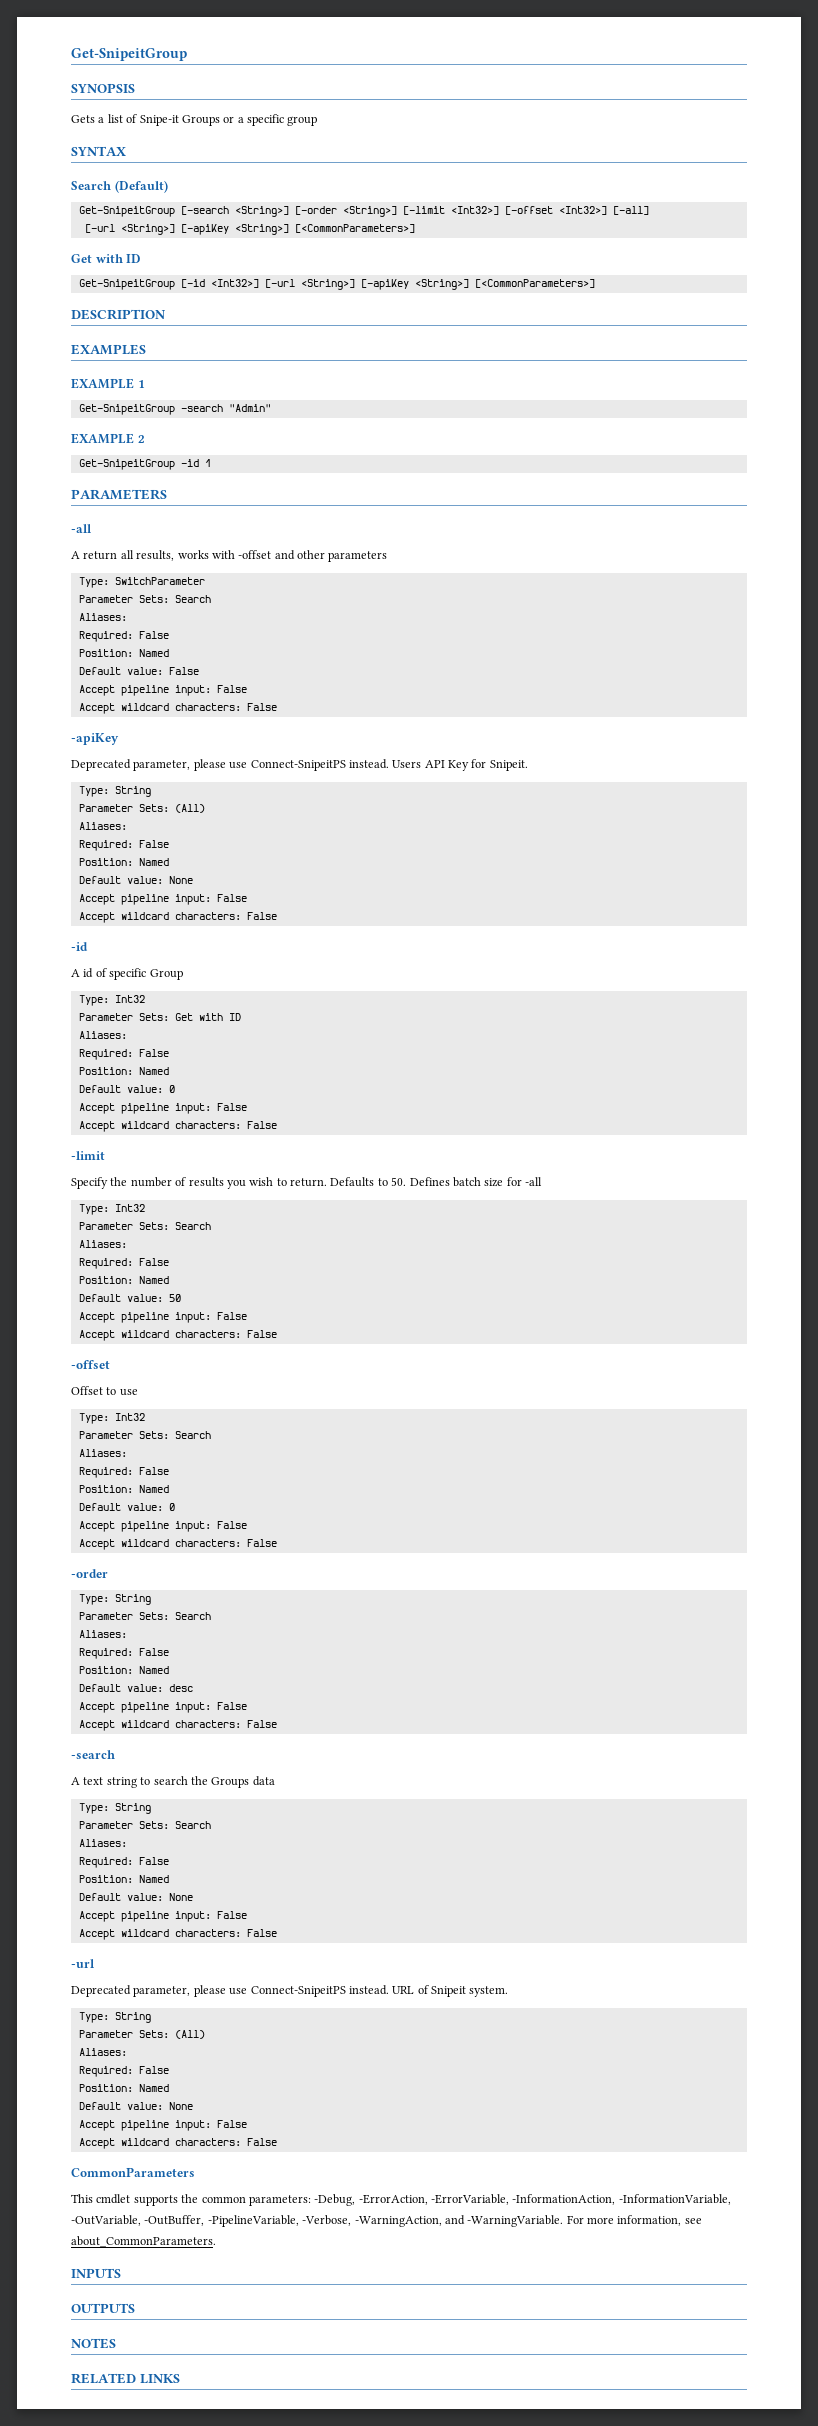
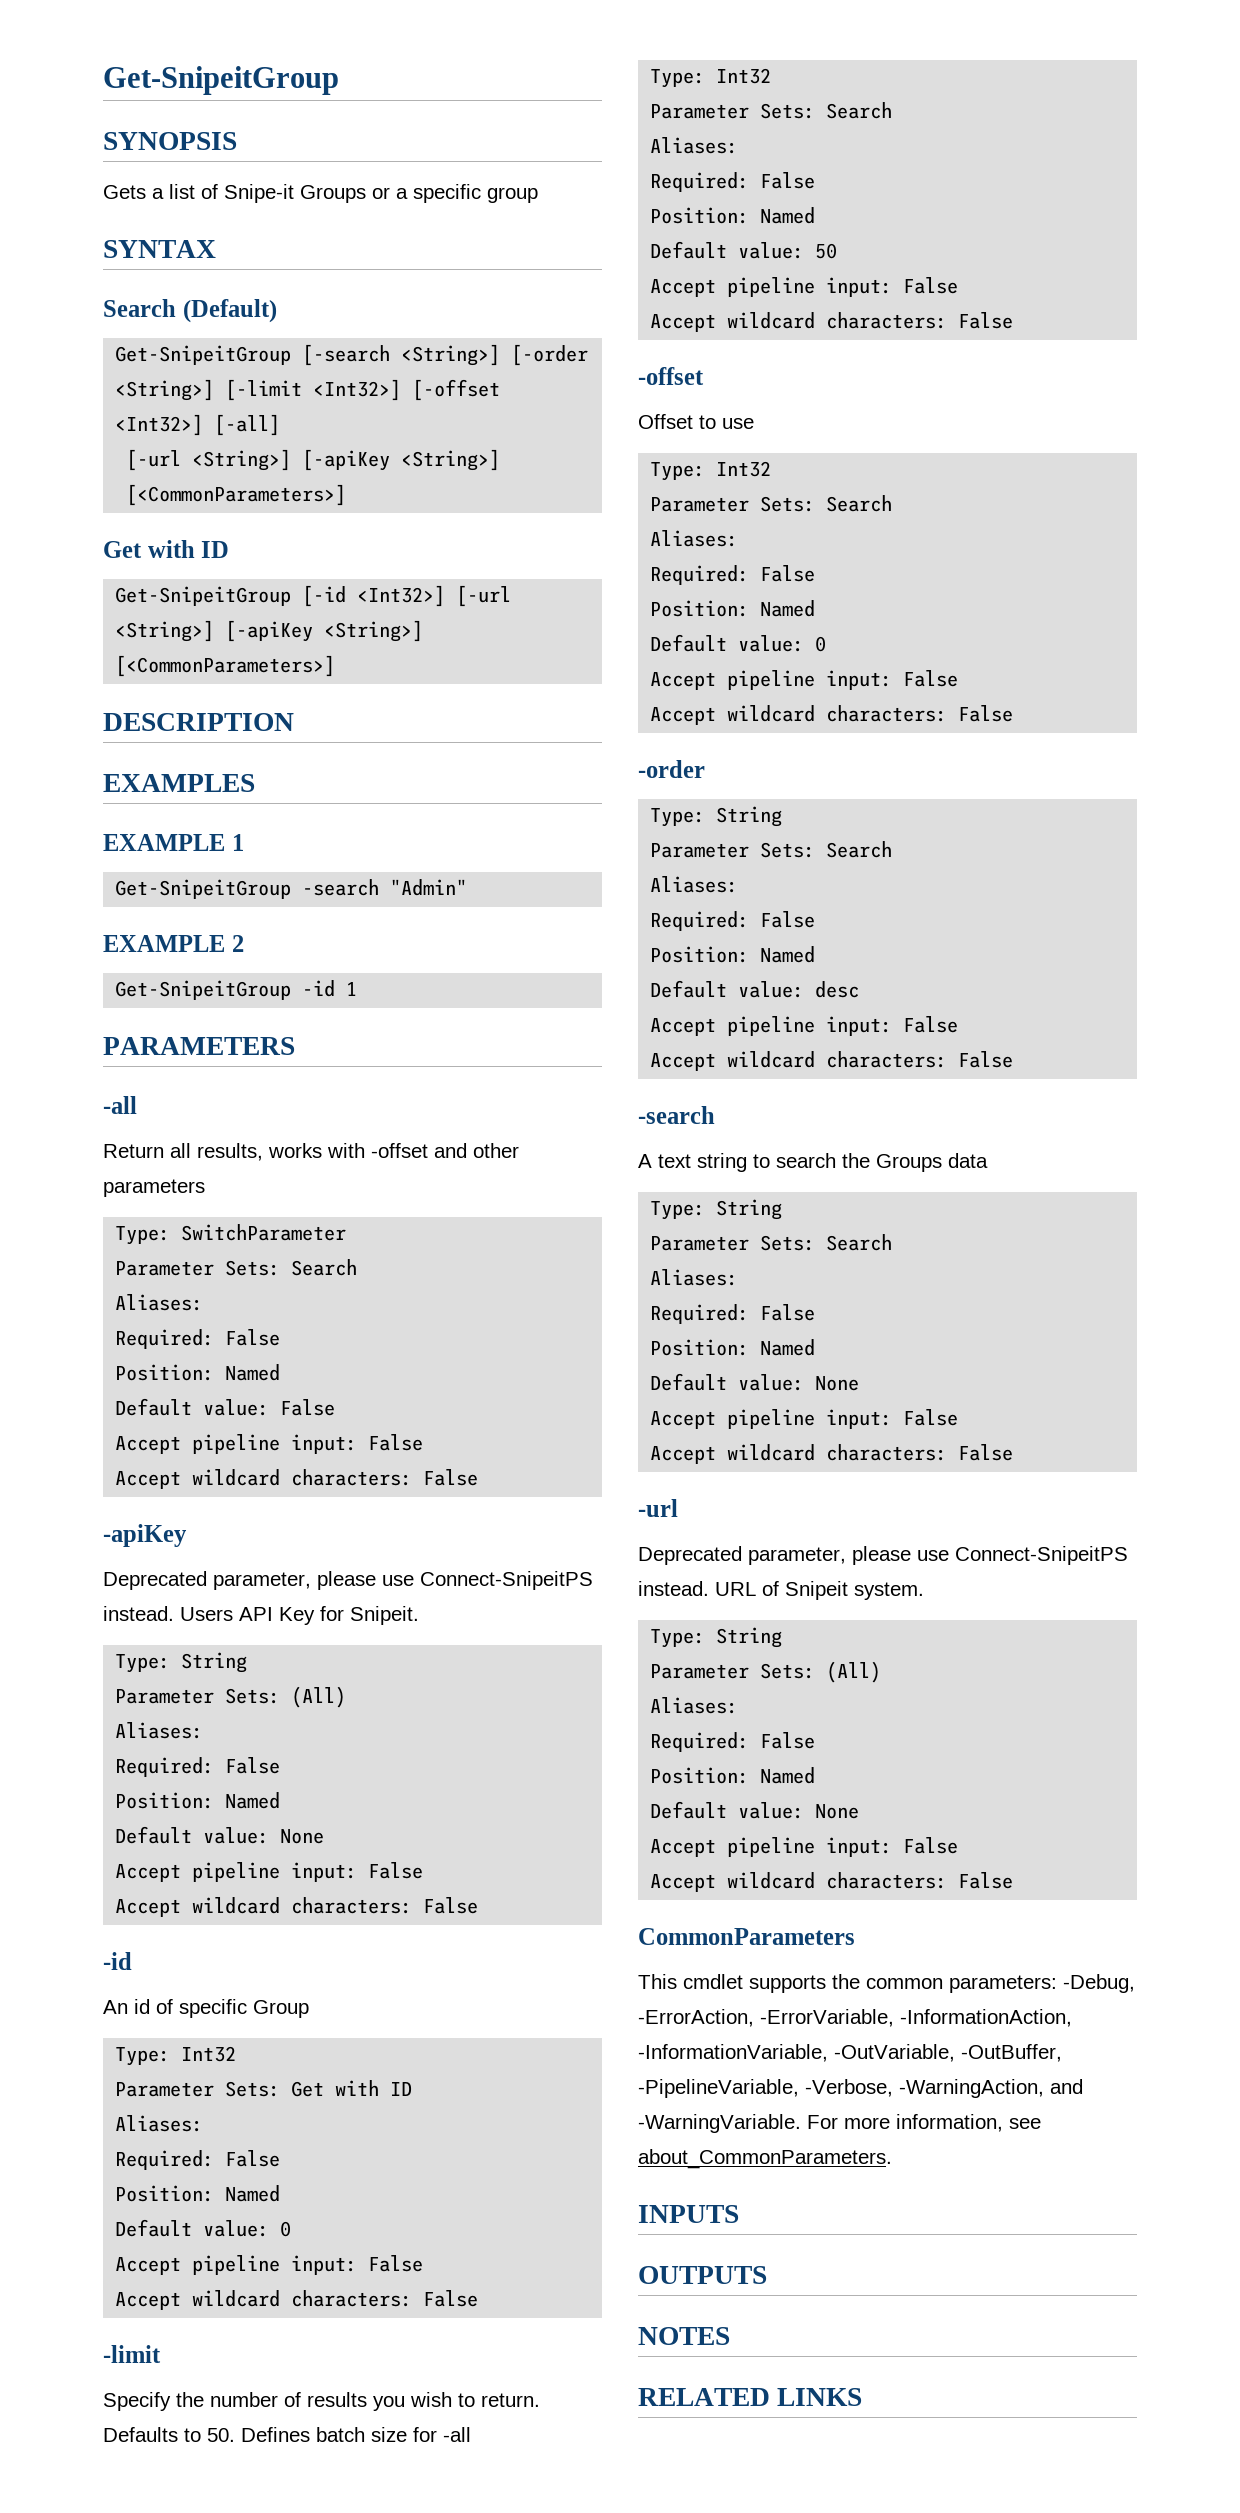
- A return all results, works with -offset and other parameters
+ Return all results, works with -offset and other parameters
- A id of specific Group
+ An id of specific Group

